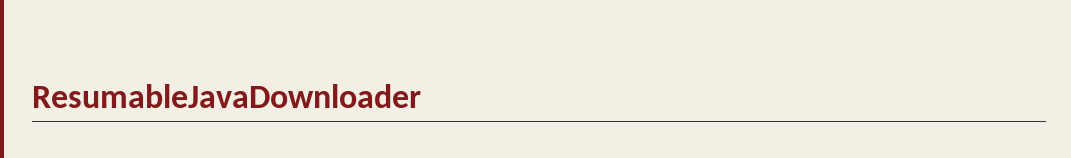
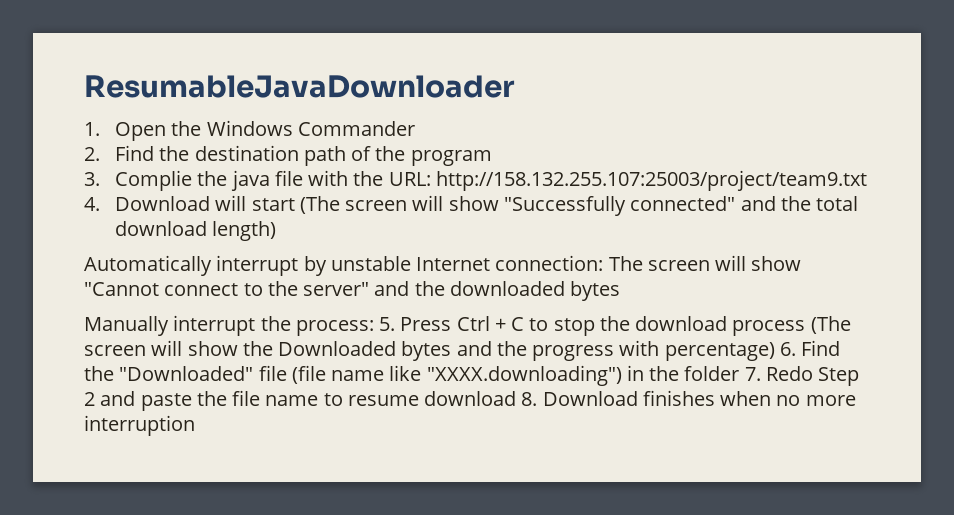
+ 1. Open the Windows Commander
+ 2. Find the destination path of the program
+ 3. Complie the java file with the URL: http://158.132.255.107:25003/project/team9.txt
+ 4. Download will start (The screen will show "Successfully connected" and the total download length)
+ Automatically interrupt by unstable Internet connection: The screen will show "Cannot connect to the server" and the downloaded bytes
+ Manually interrupt the process: 5. Press Ctrl + C to stop the download process (The screen will show the Downloaded bytes and the progress with percentage) 6. Find the "Downloaded" file (file name like "XXXX.downloading") in the folder 7. Redo Step 2 and paste the file name to resume download 8. Download finishes when no more interruption

